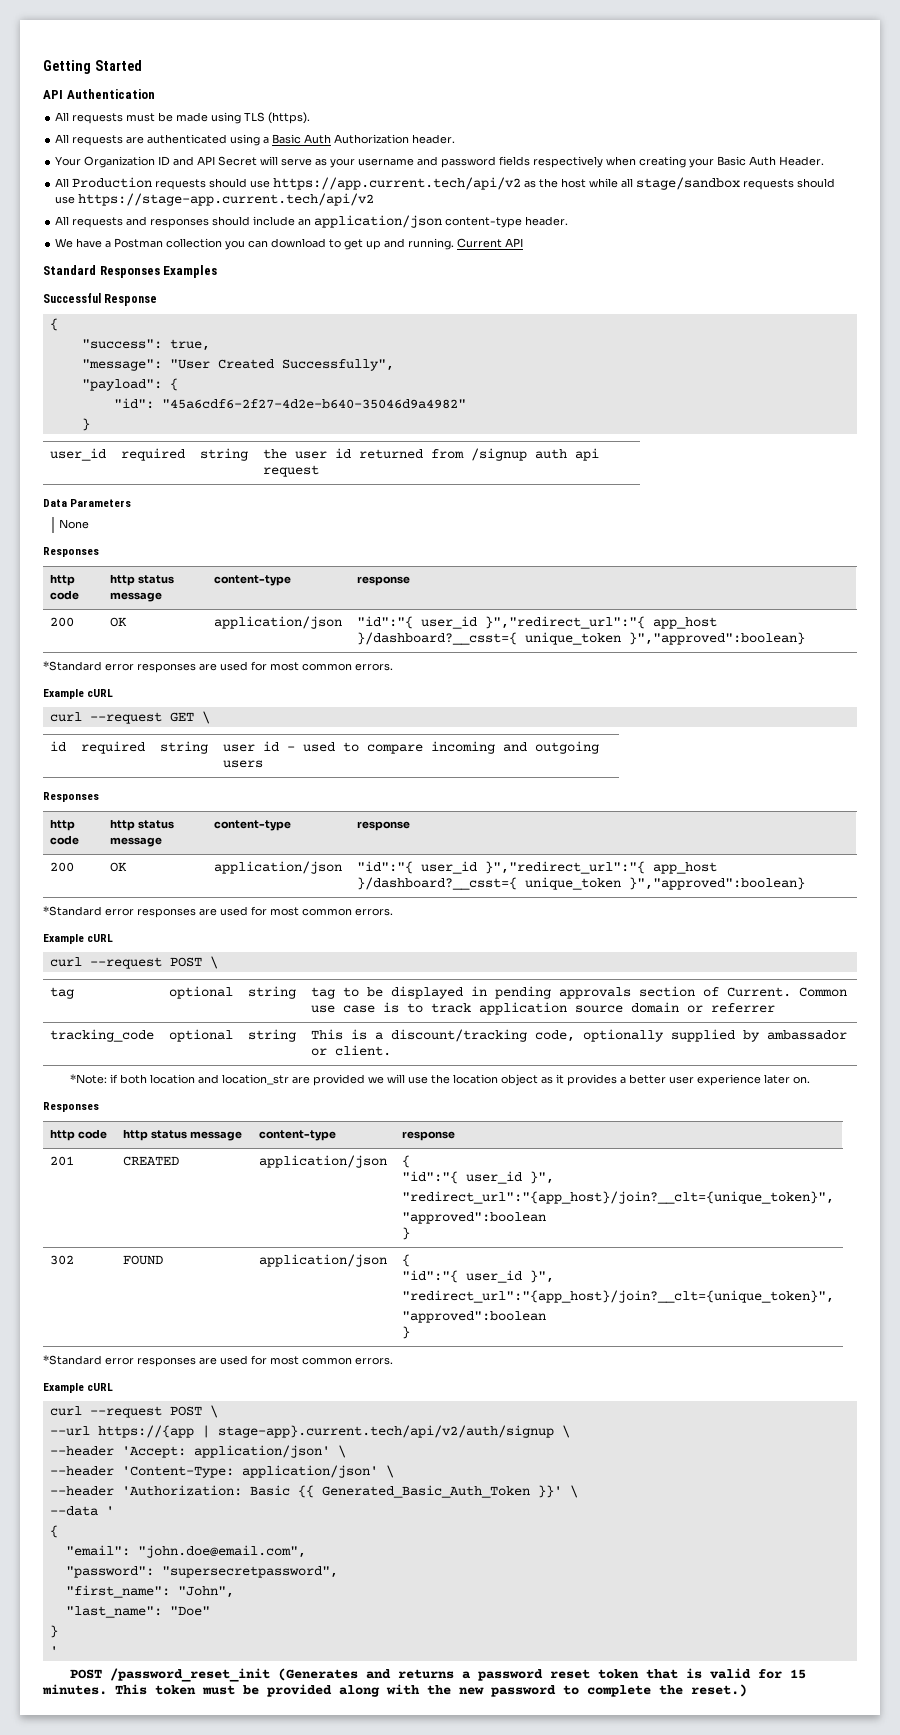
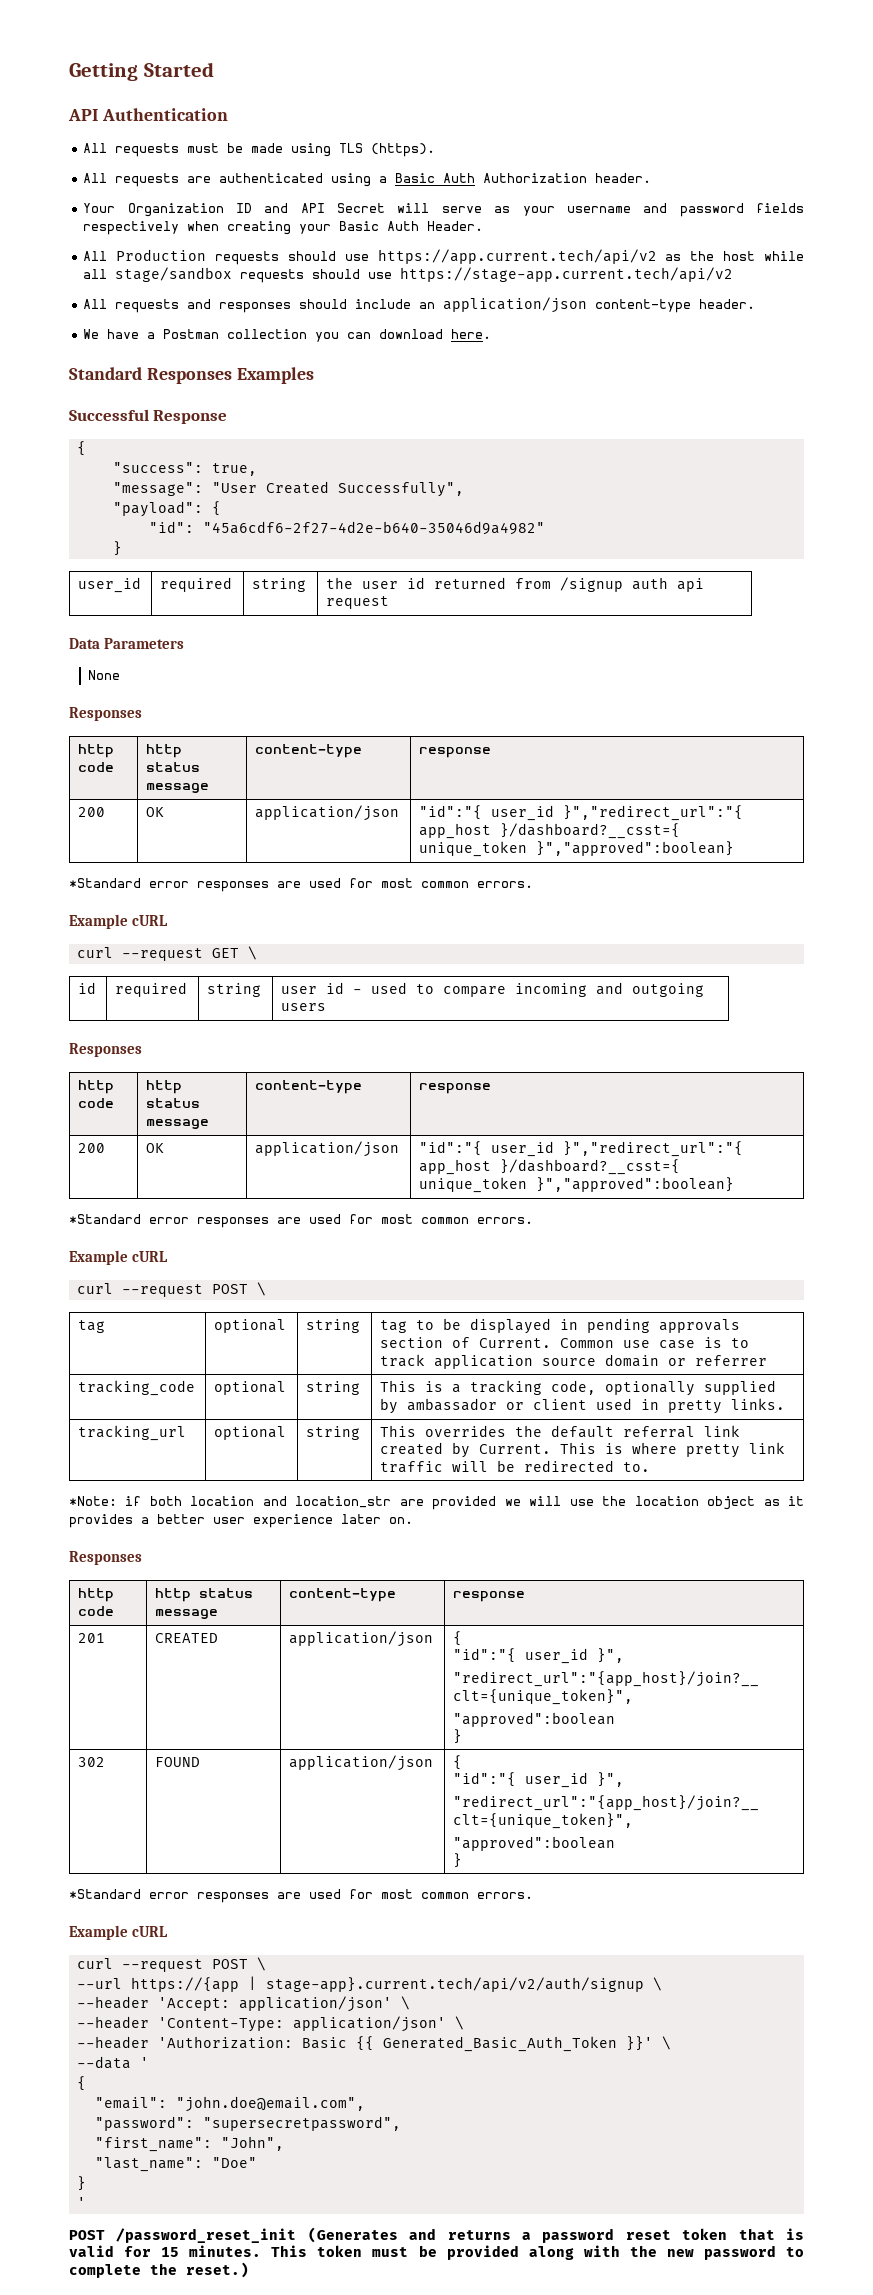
- We have a Postman collection you can download to get up and running. Current API
+ We have a Postman collection you can download here.
- tracking_code | optional | string | This is a discount/tracking code, optionally supplied by ambassador or client.
+ tracking_code | optional | string | This is a tracking code, optionally supplied by ambassador or client used in pretty links.
+ tracking_url | optional | string | This overrides the default referral link created by Current. This is where pretty link traffic will be redirected to.

